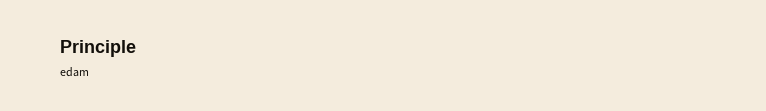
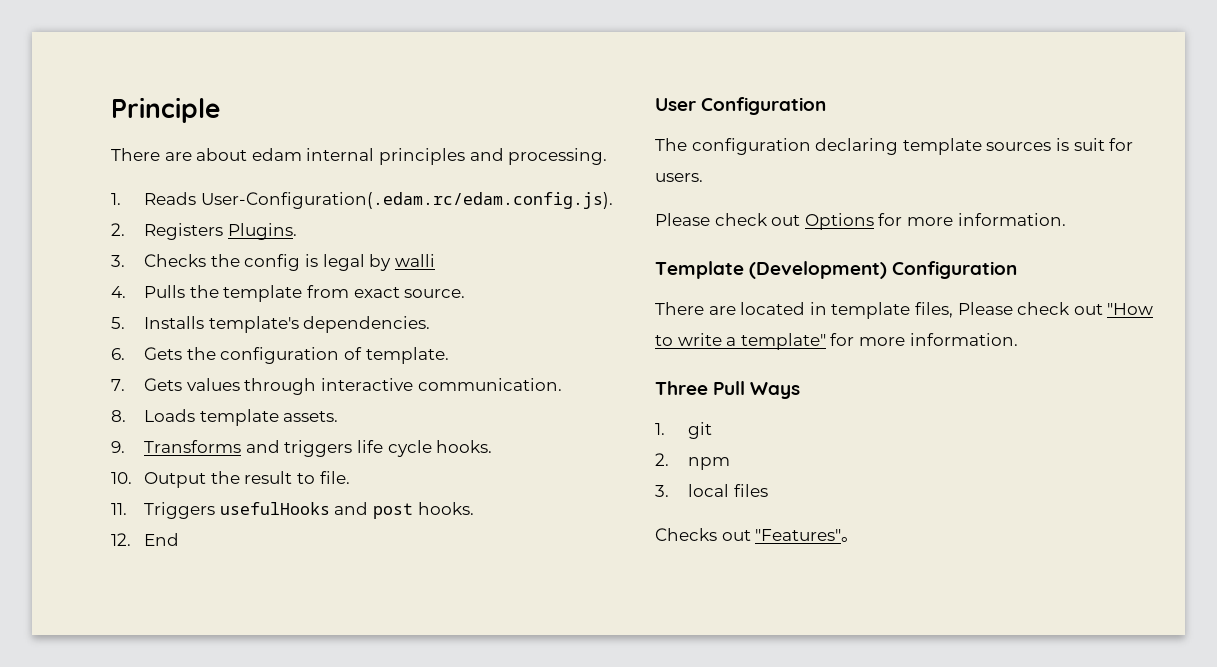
- edam
+ There are about edam internal principles and processing.
+ 1. Reads User-Configuration(.edam.rc/edam.config.js).
+ 2. Registers Plugins.
+ 3. Checks the config is legal by walli
+ 4. Pulls the template from exact source.
+ 5. Installs template's dependencies.
+ 6. Gets the configuration of template.
+ 7. Gets values through interactive communication.
+ 8. Loads template assets.
+ 9. Transforms and triggers life cycle hooks.
+ 10. Output the result to file.
+ 11. Triggers usefulHooks and post hooks.
+ 12. End
+ User Configuration
+ The configuration declaring template sources is suit for users.
+ Please check out Options for more information.
+ Template (Development) Configuration
+ There are located in template files, Please check out "How to write a template" for more information.
+ Three Pull Ways
+ 1. git
+ 2. npm
+ 3. local files
+ Checks out "Features"。

